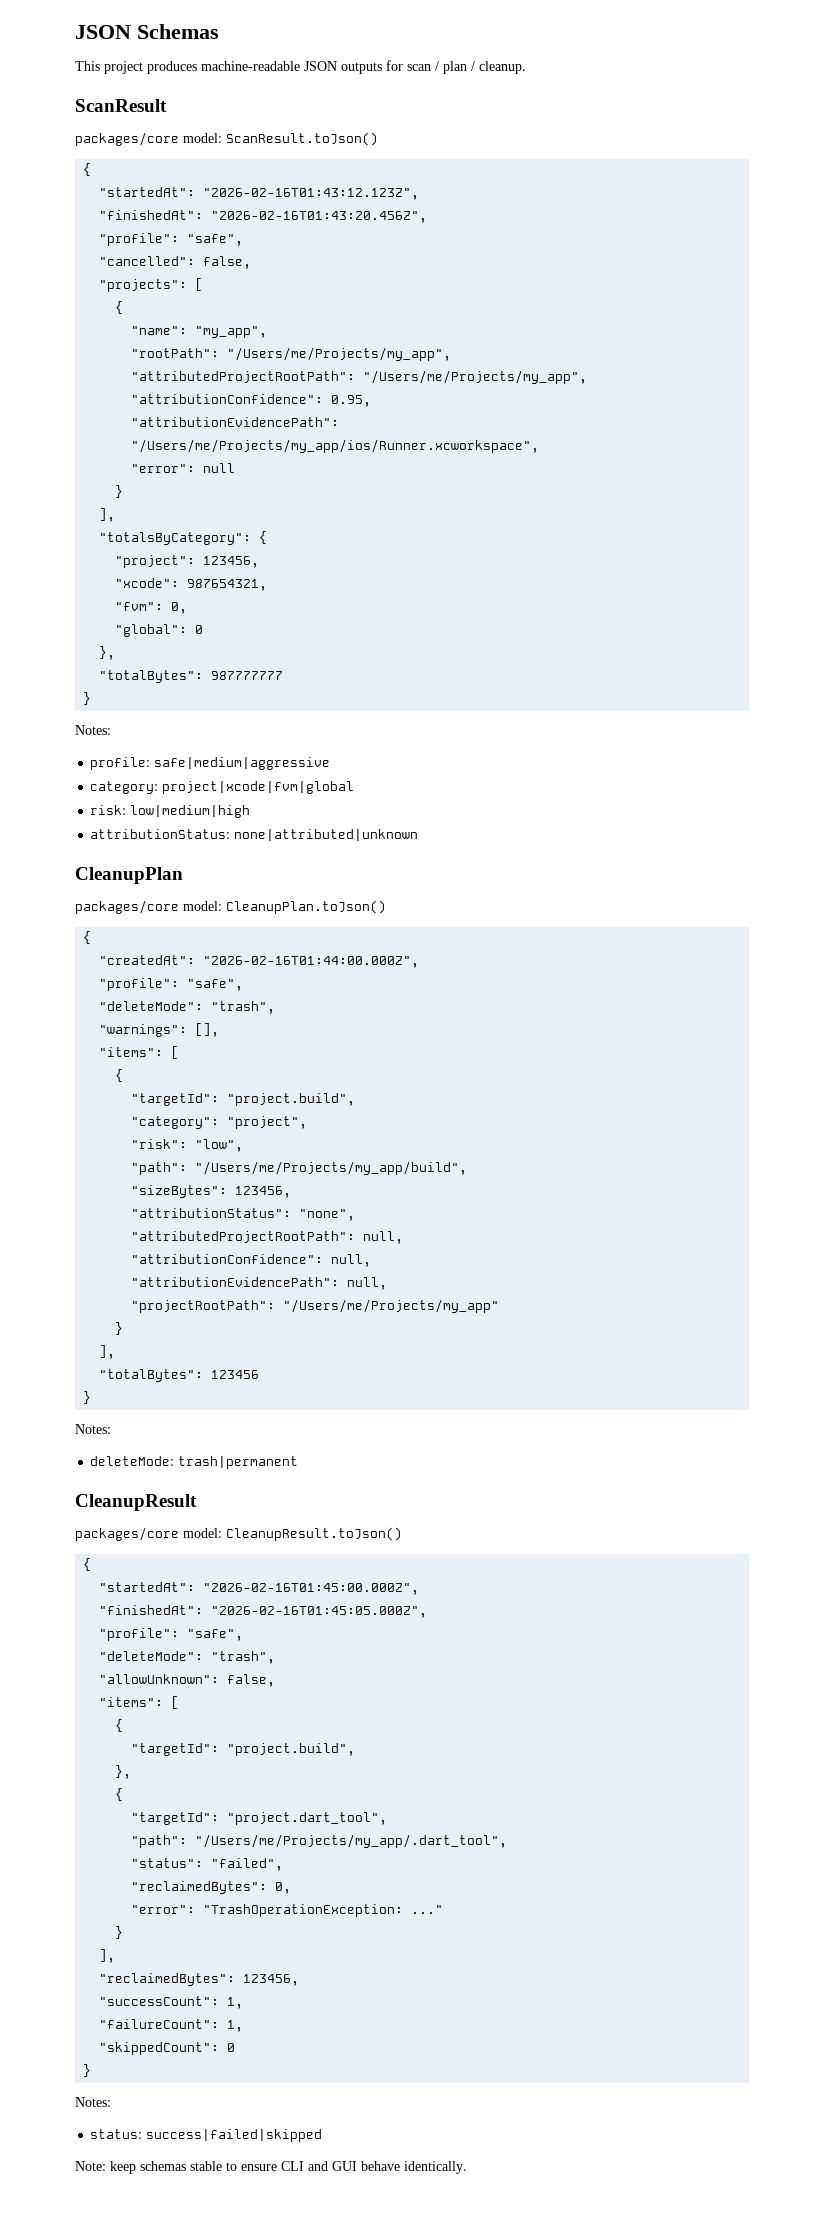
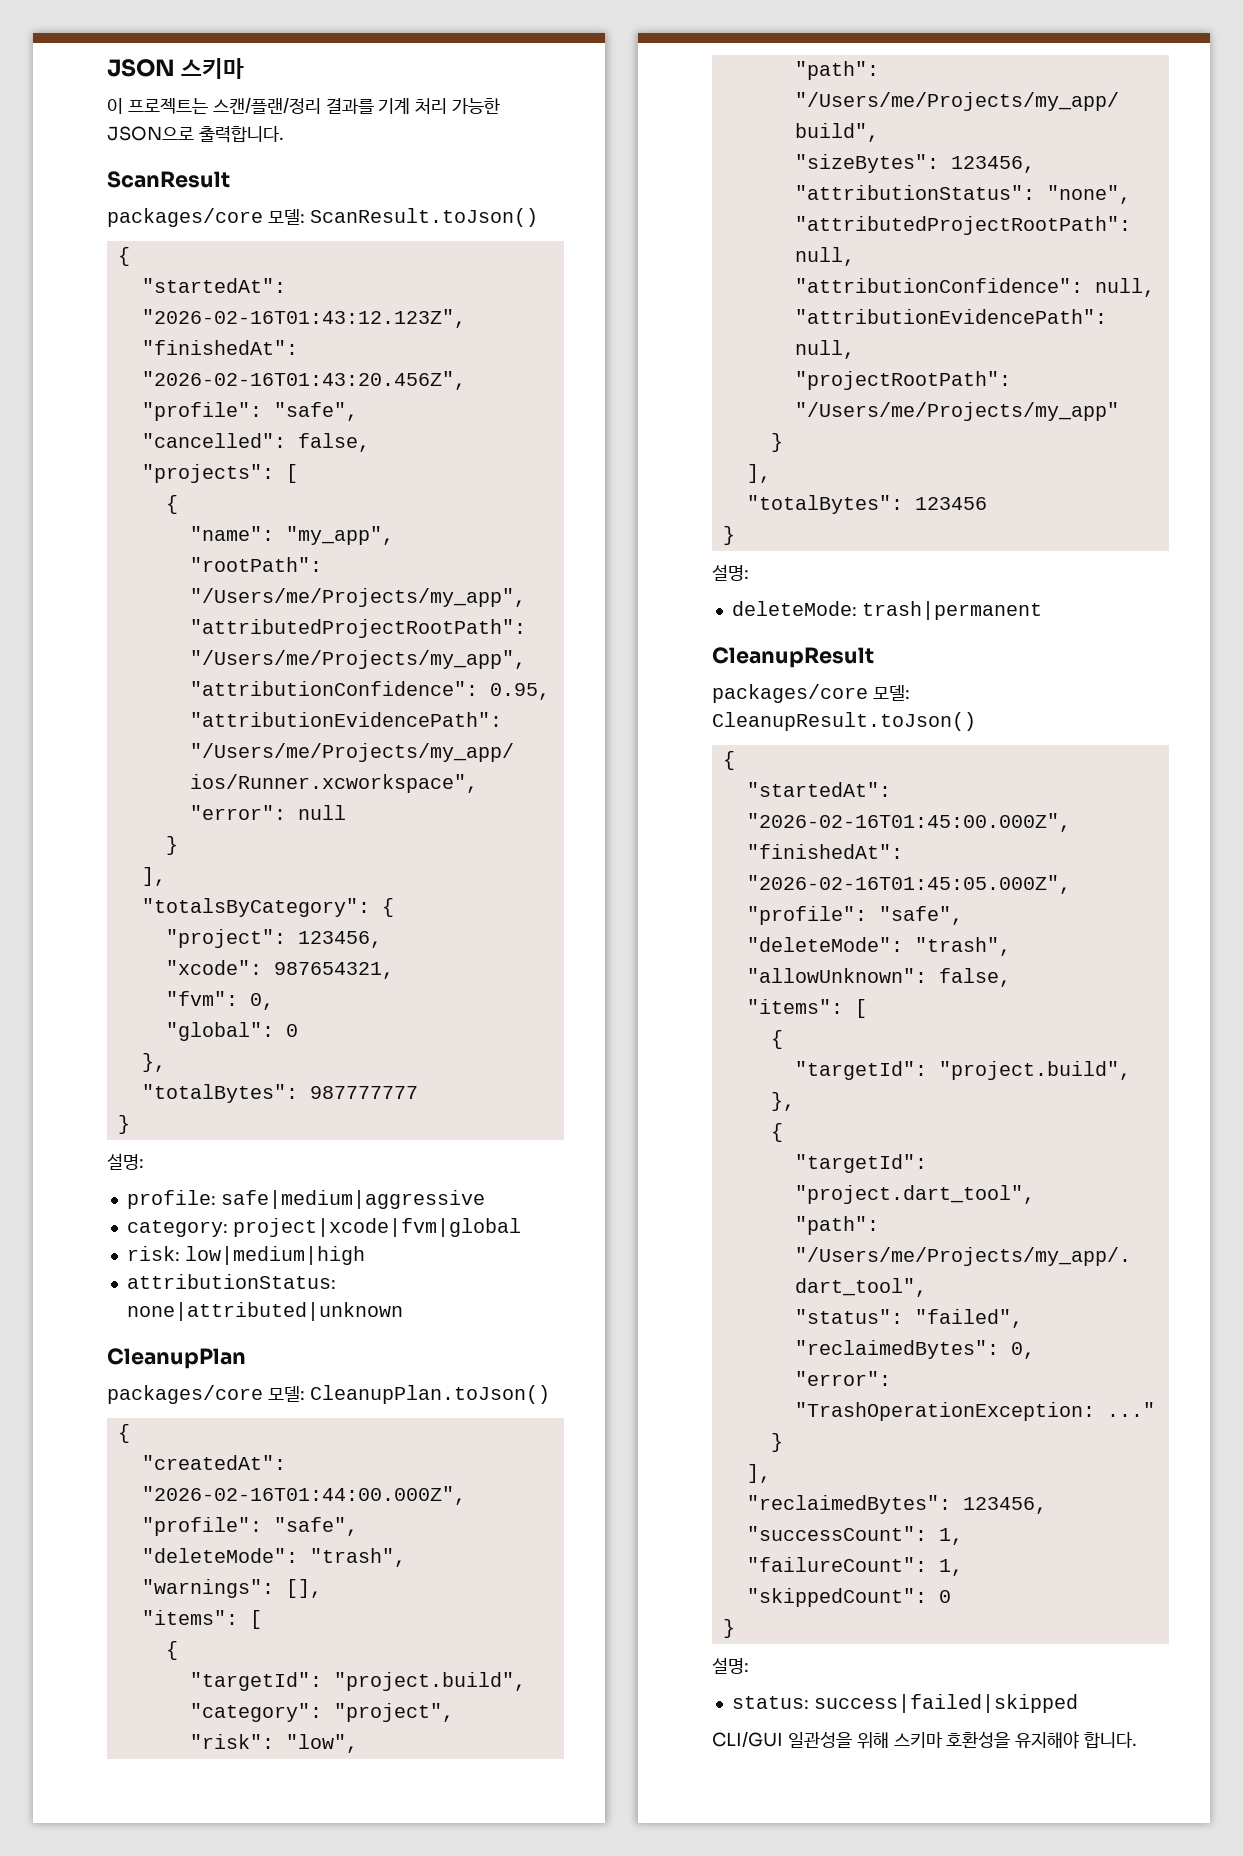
- JSON Schemas
- This project produces machine-readable JSON outputs for scan / plan / cleanup.
+ JSON 스키마
+ 이 프로젝트는 스캔/플랜/정리 결과를 기계 처리 가능한 JSON으로 출력합니다.
- packages/core model: ScanResult.toJson()
+ packages/core 모델: ScanResult.toJson()
  "totalBytes": 987777777
  }
- Notes:
+ 설명:
- packages/core model: CleanupPlan.toJson()
+ packages/core 모델: CleanupPlan.toJson()
  "totalBytes": 123456
  }
- Notes:
+ 설명:
- packages/core model: CleanupResult.toJson()
+ packages/core 모델: CleanupResult.toJson()
  "skippedCount": 0
  }
- Notes:
+ 설명:
- Note: keep schemas stable to ensure CLI and GUI behave identically.
+ CLI/GUI 일관성을 위해 스키마 호환성을 유지해야 합니다.

